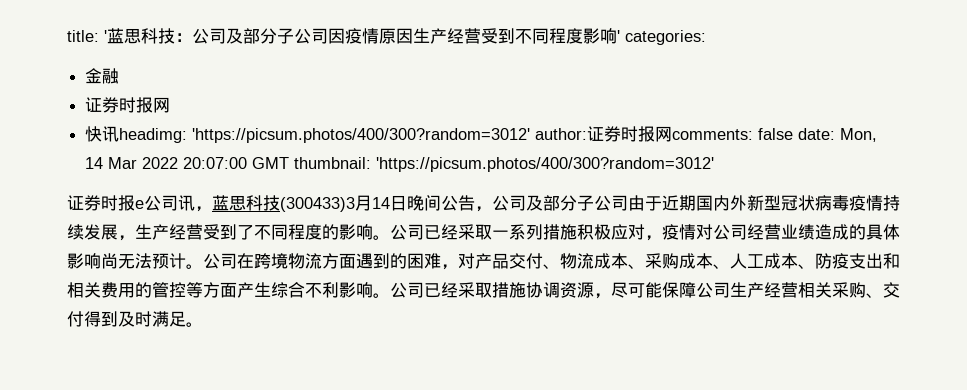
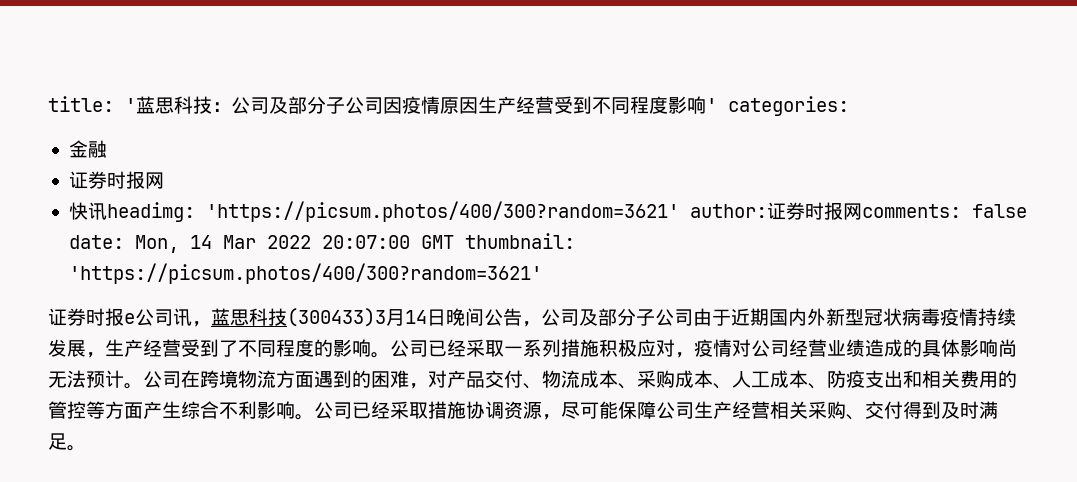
- 快讯headimg: 'https://picsum.photos/400/300?random=3012' author:证券时报网comments: false date: Mon, 14 Mar 2022 20:07:00 GMT thumbnail: 'https://picsum.photos/400/300?random=3012'
+ 快讯headimg: 'https://picsum.photos/400/300?random=3621' author:证券时报网comments: false date: Mon, 14 Mar 2022 20:07:00 GMT thumbnail: 'https://picsum.photos/400/300?random=3621'

